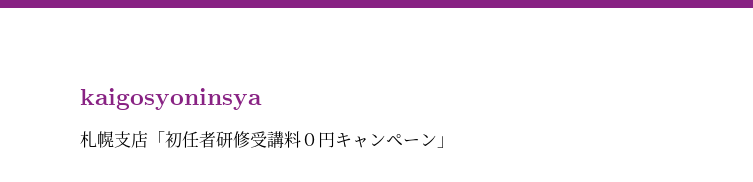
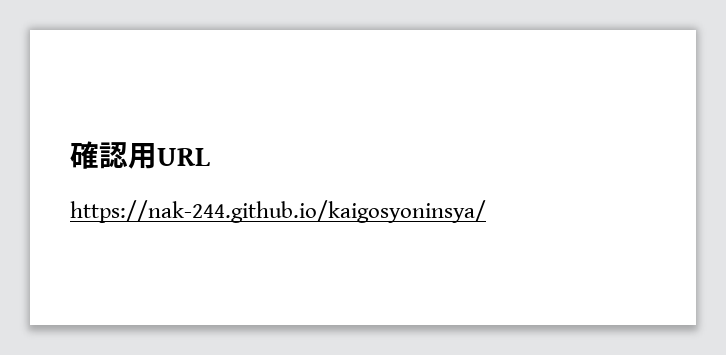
- kaigosyoninsya
- 札幌支店「初任者研修受講料０円キャンペーン」
+ 確認用URL
+ https://nak-244.github.io/kaigosyoninsya/

